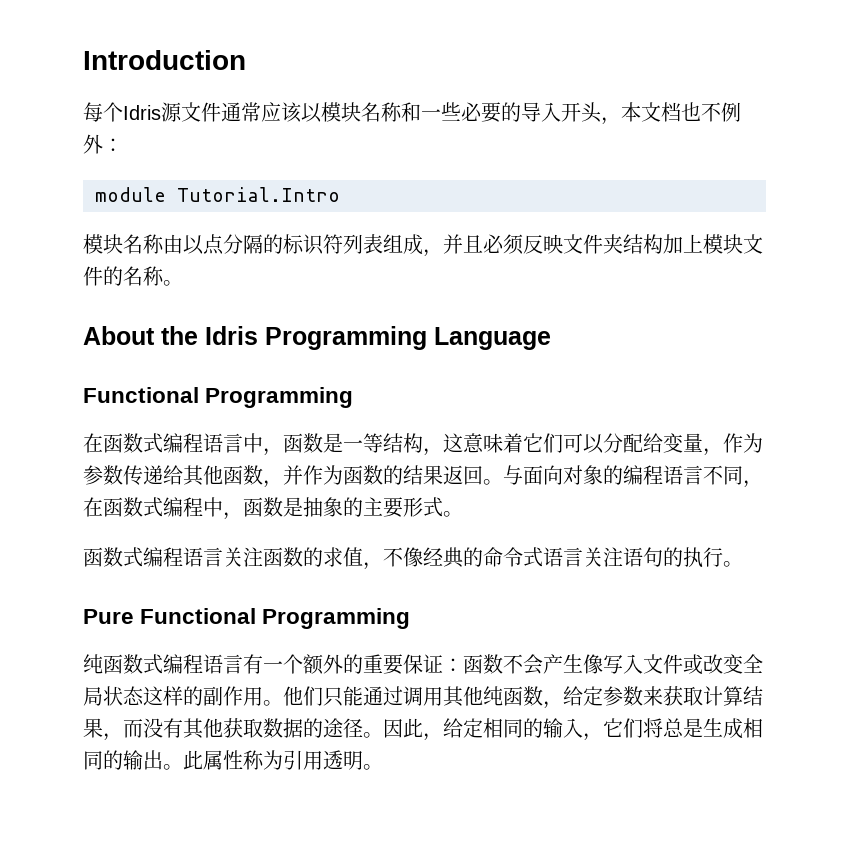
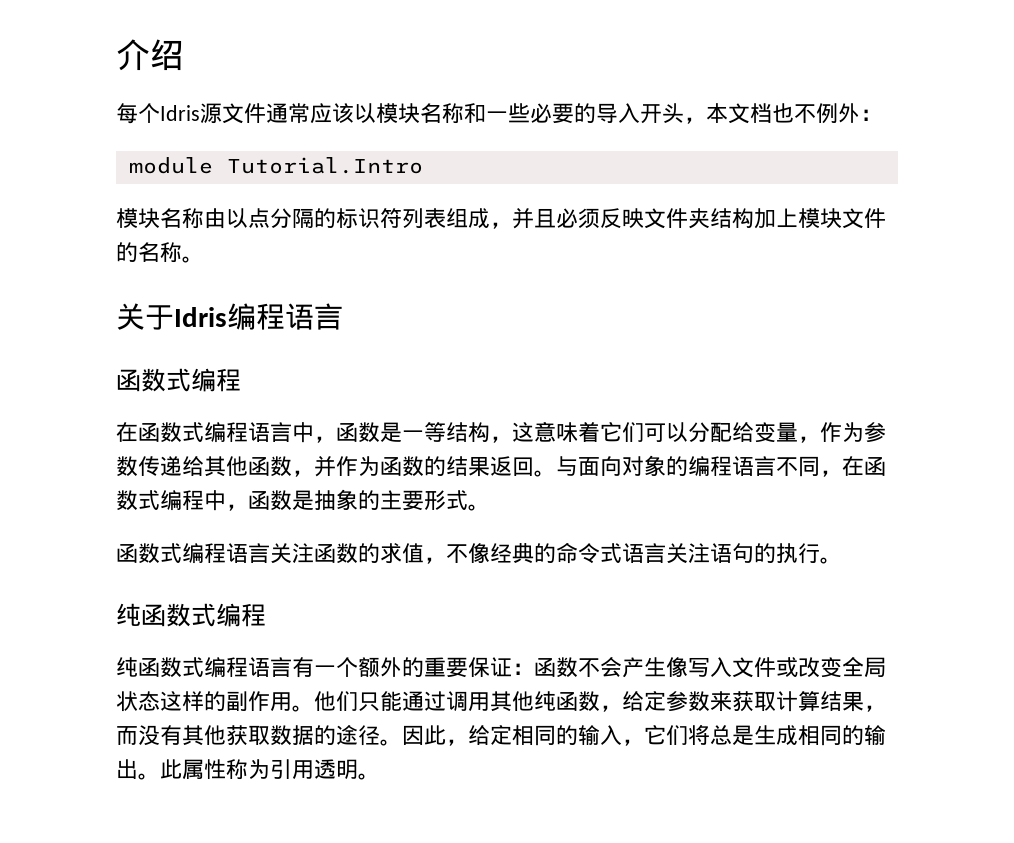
- Introduction
+ 介绍
- About the Idris Programming Language
- Functional Programming
+ 关于Idris编程语言
+ 函数式编程
  函数式编程语言关注函数的求值，不像经典的命令式语言关注语句的执行。
- Pure Functional Programming
+ 纯函数式编程

